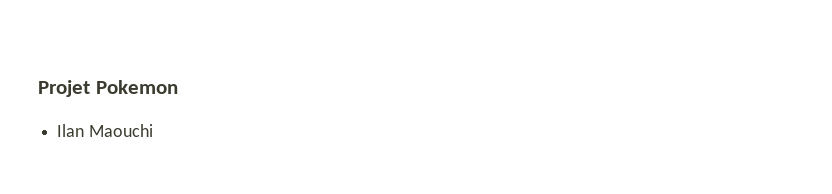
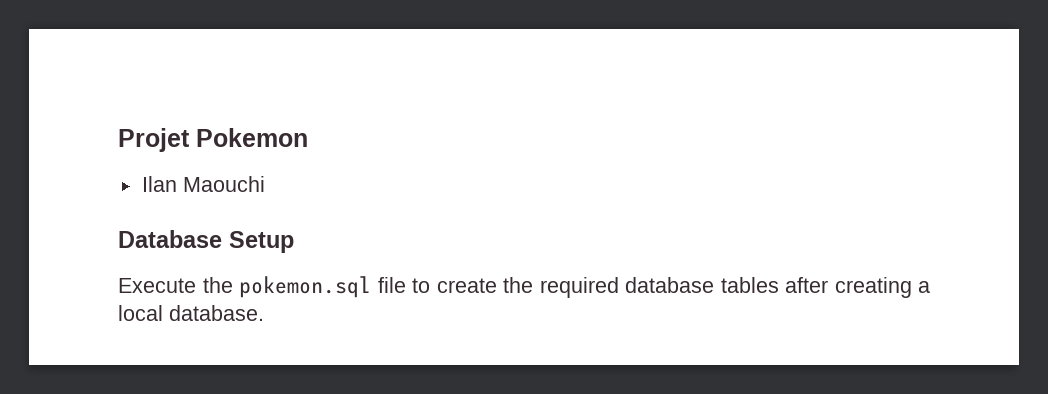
+ Database Setup
+ Execute the pokemon.sql file to create the required database tables after creating a local database.

